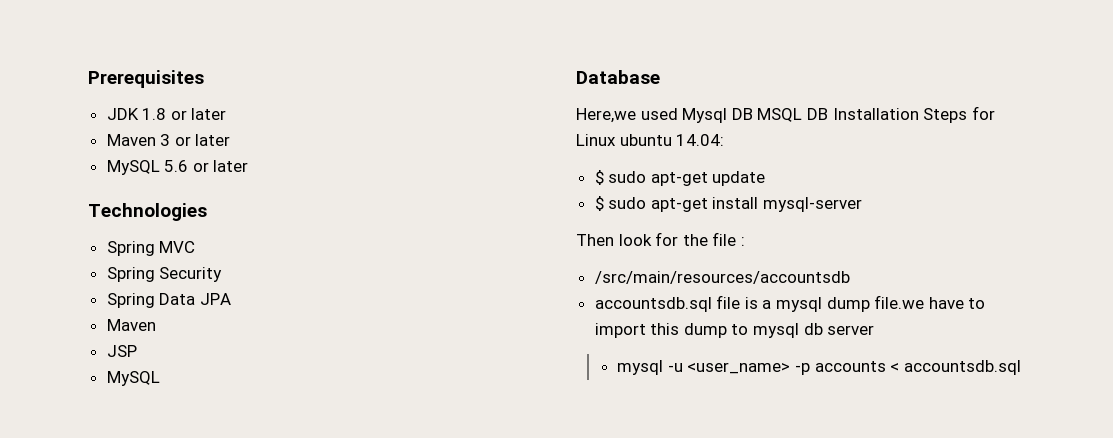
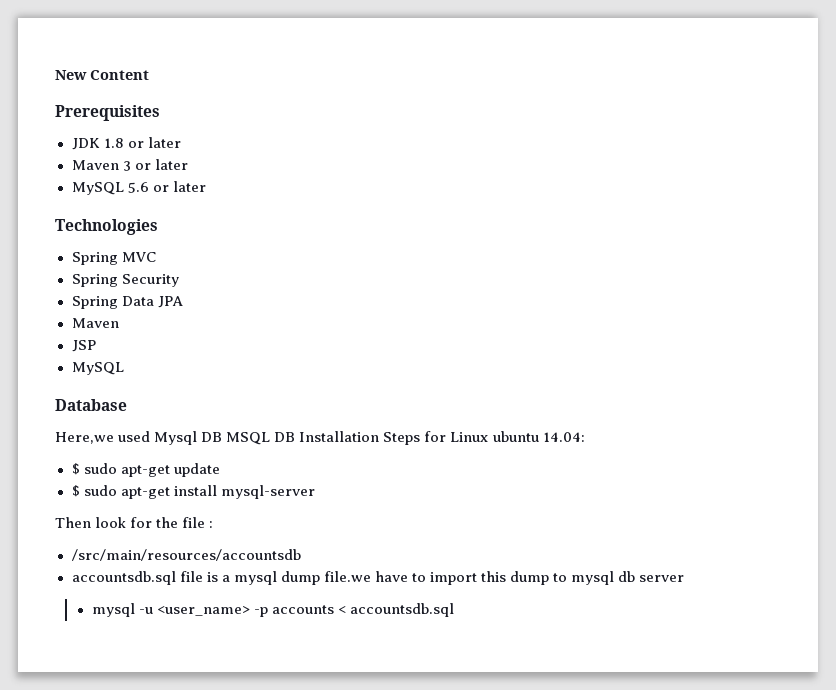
+ New Content

